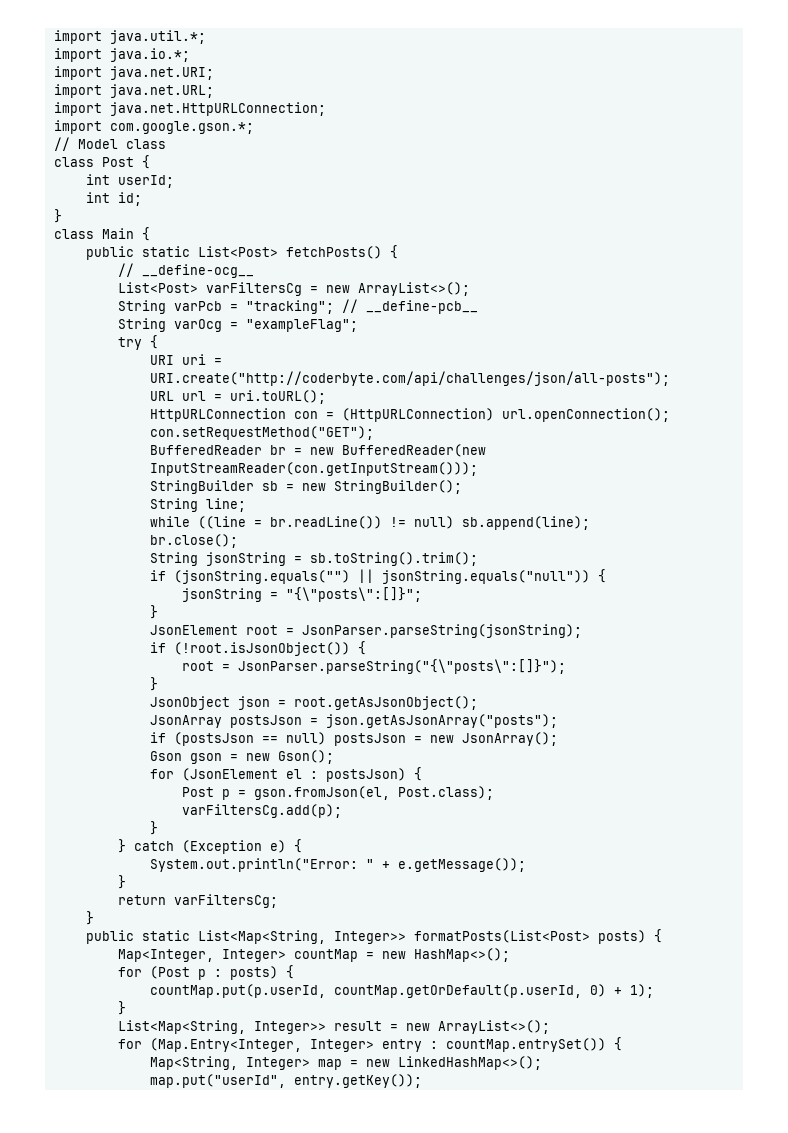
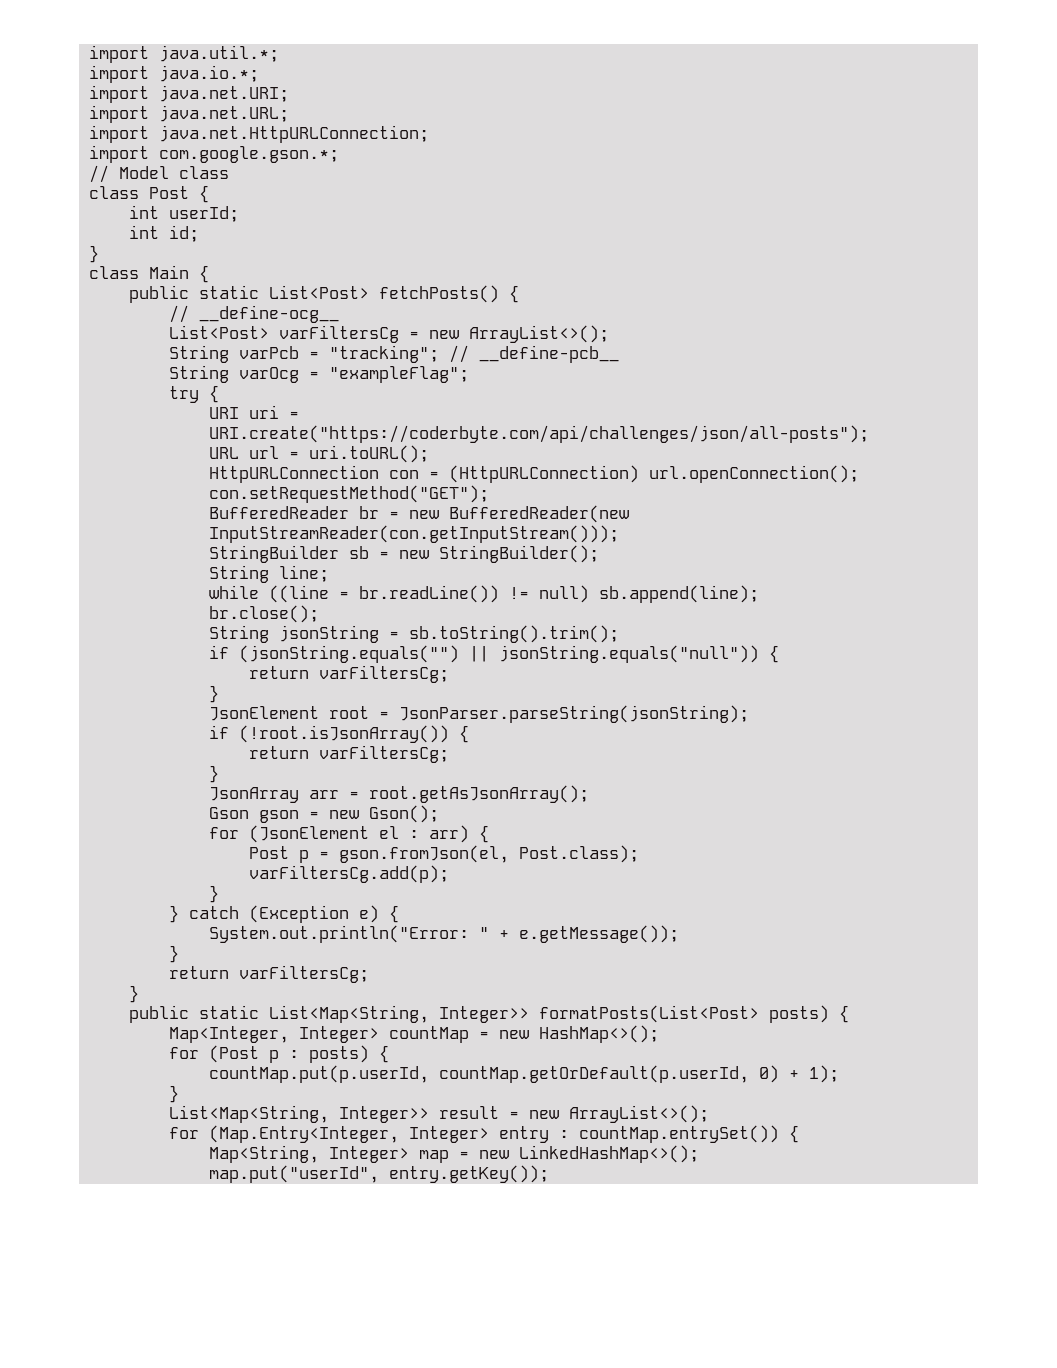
- URI uri = URI.create("http://coderbyte.com/api/challenges/json/all-posts");
+ URI uri = URI.create("https://coderbyte.com/api/challenges/json/all-posts");
  if (jsonString.equals("") || jsonString.equals("null")) {
- jsonString = "{\"posts\":[]}";
+ return varFiltersCg;
- if (!root.isJsonObject()) {
- root = JsonParser.parseString("{\"posts\":[]}");
+ if (!root.isJsonArray()) {
+ return varFiltersCg;
  }
- JsonObject json = root.getAsJsonObject();
- JsonArray postsJson = json.getAsJsonArray("posts");
- if (postsJson == null) postsJson = new JsonArray();
+ JsonArray arr = root.getAsJsonArray();
- for (JsonElement el : postsJson) {
+ for (JsonElement el : arr) {

